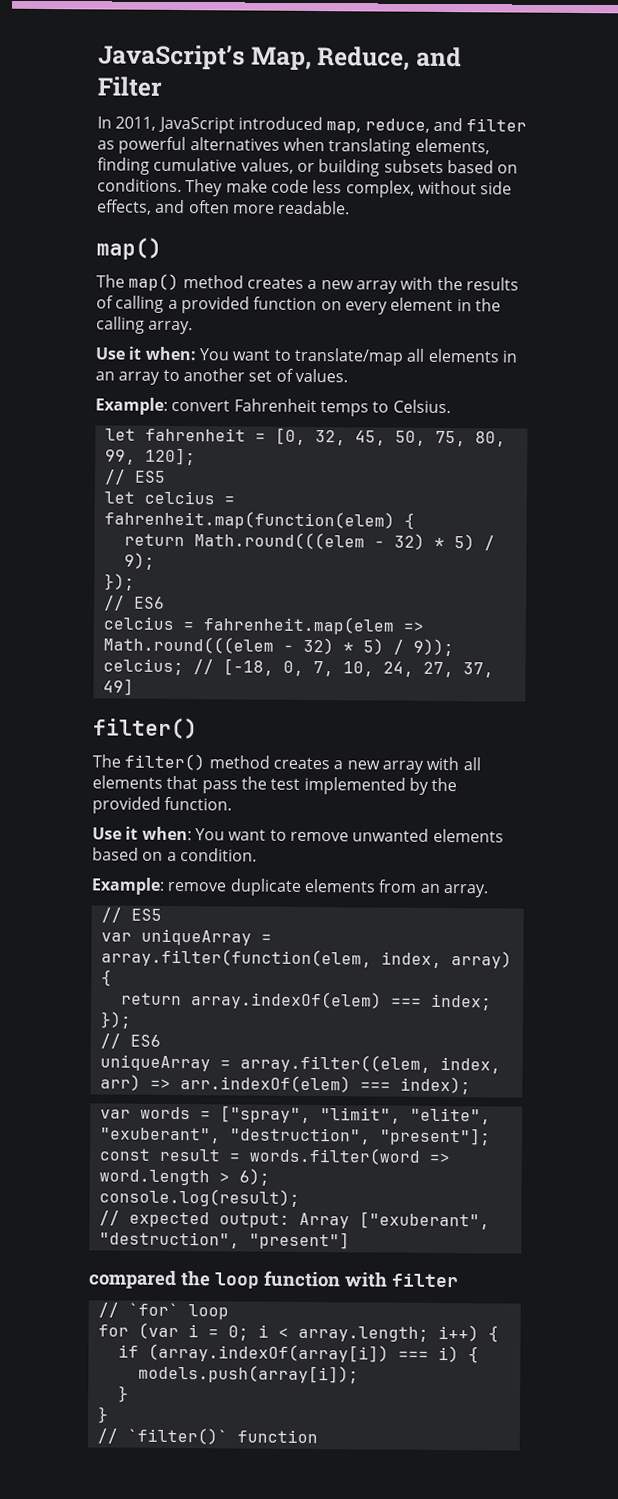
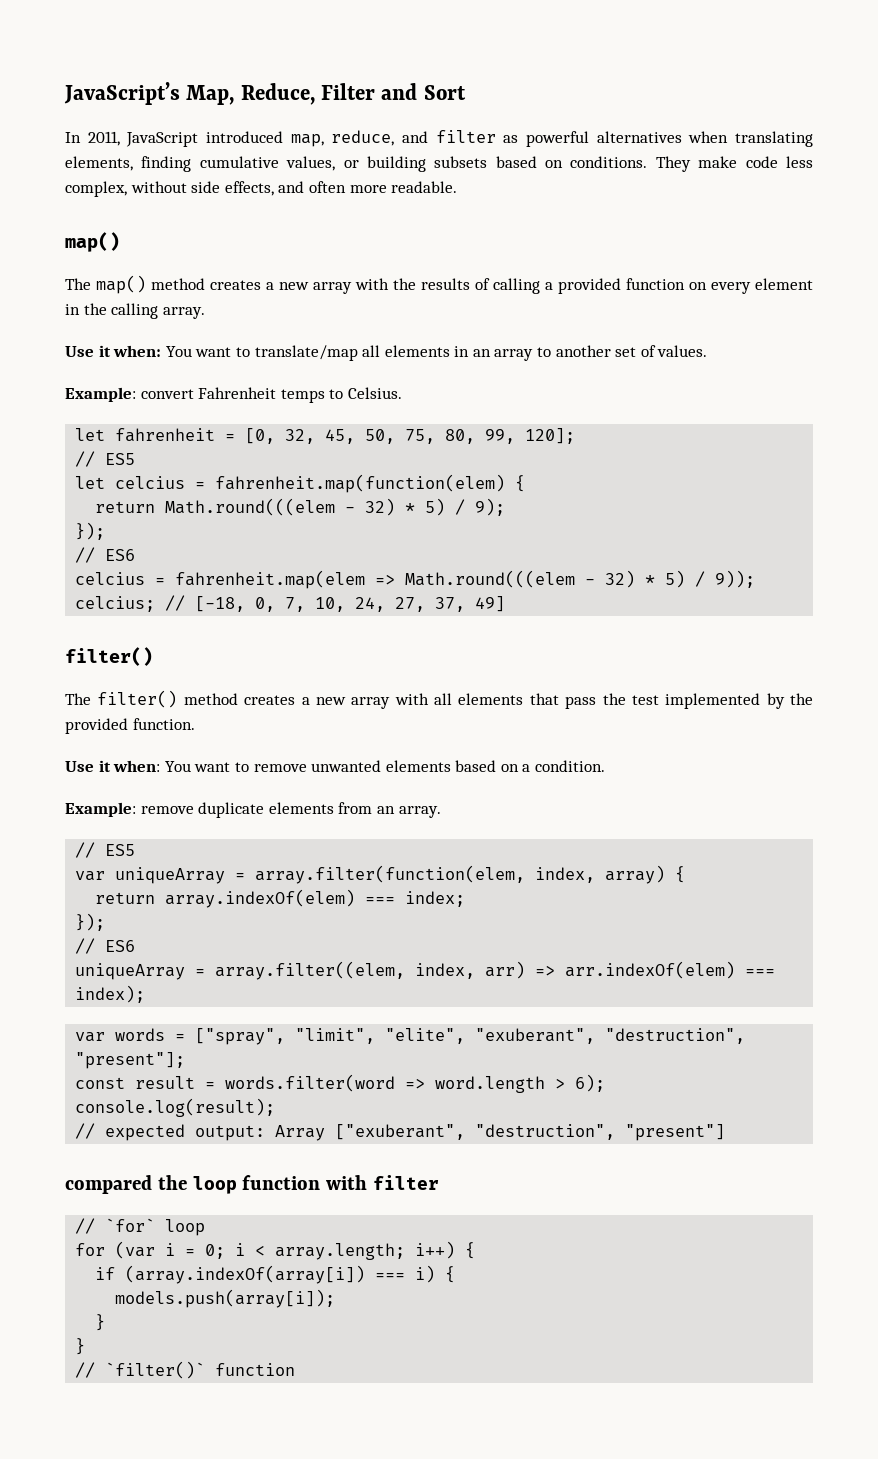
- JavaScript’s Map, Reduce, and Filter
+ JavaScript’s Map, Reduce, Filter and Sort

